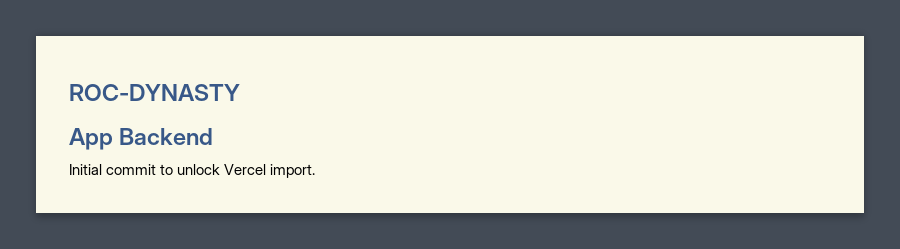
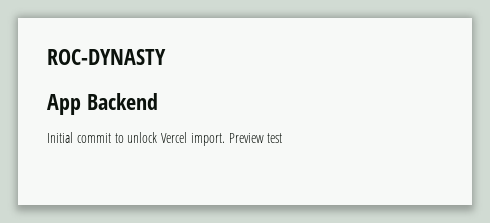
+ Preview test

